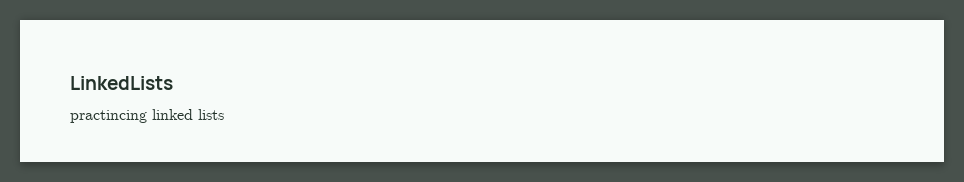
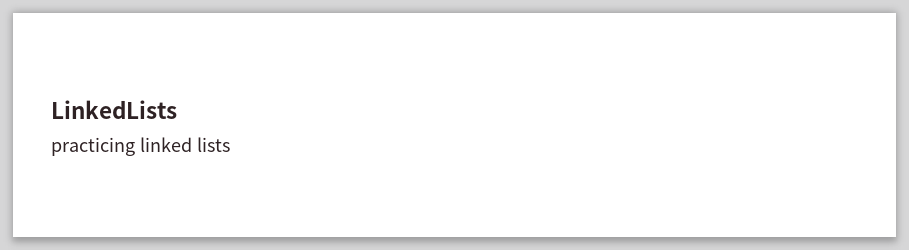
- practincing linked lists
+ practicing linked lists

